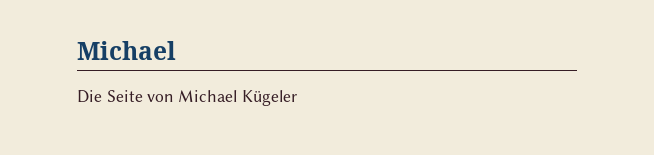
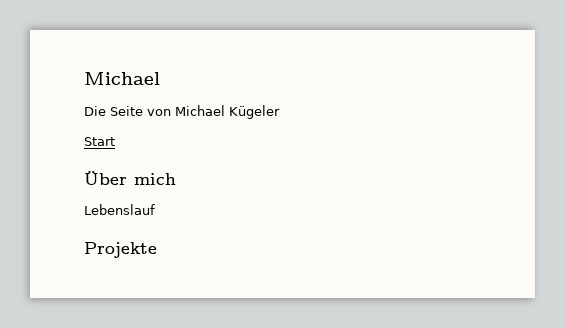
+ Start
+ Über mich
+ Lebenslauf
+ Projekte

